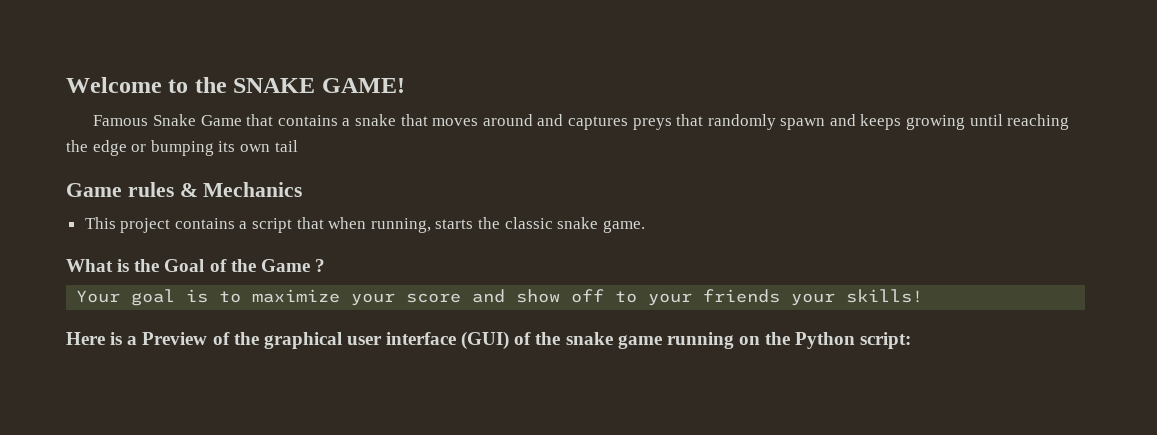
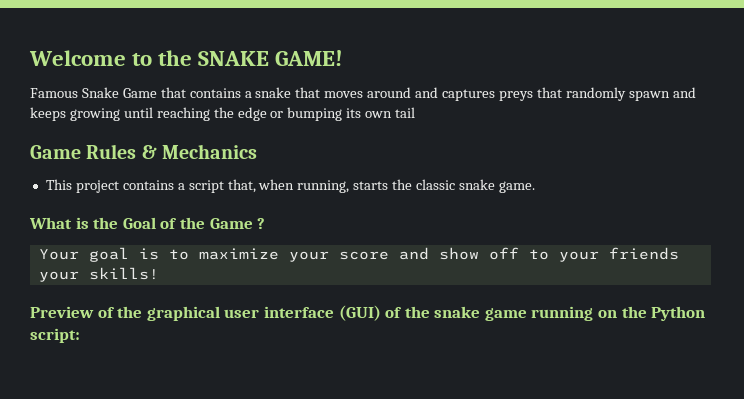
- Game rules & Mechanics
+ Game Rules & Mechanics
- This project contains a script that when running, starts the classic snake game.
+ This project contains a script that, when running, starts the classic snake game.
- Here is a Preview of the graphical user interface (GUI) of the snake game running on the Python script:
+ Preview of the graphical user interface (GUI) of the snake game running on the Python script:

